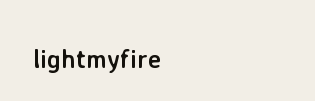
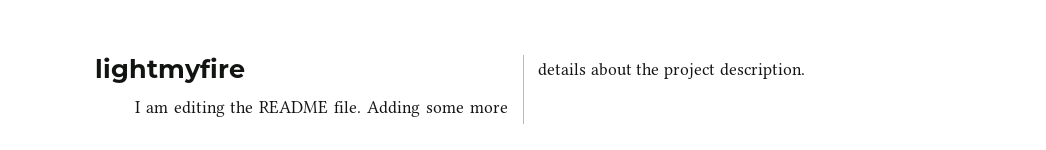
+ I am editing the README file. Adding some more details about the project description.

